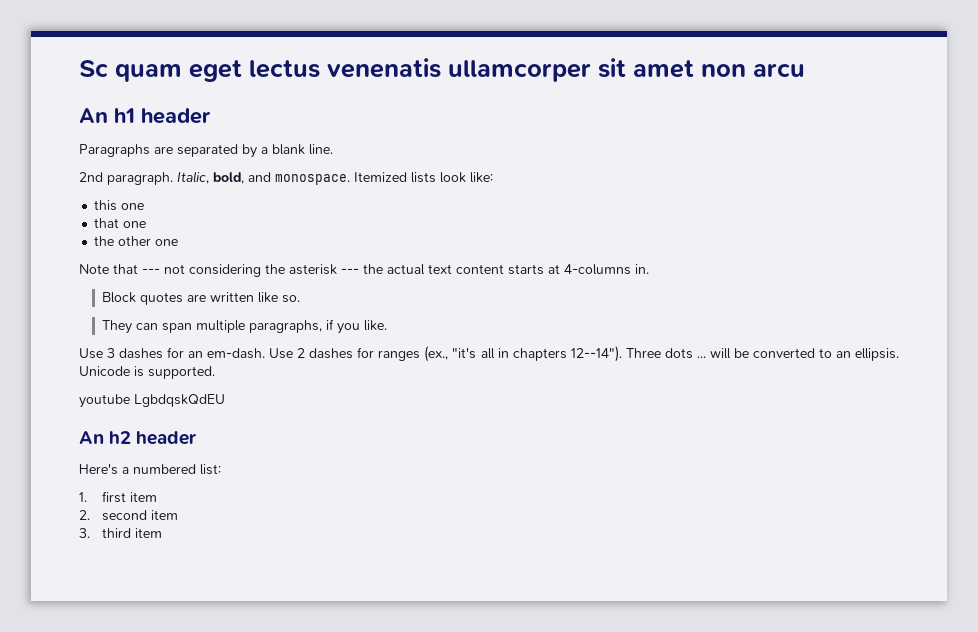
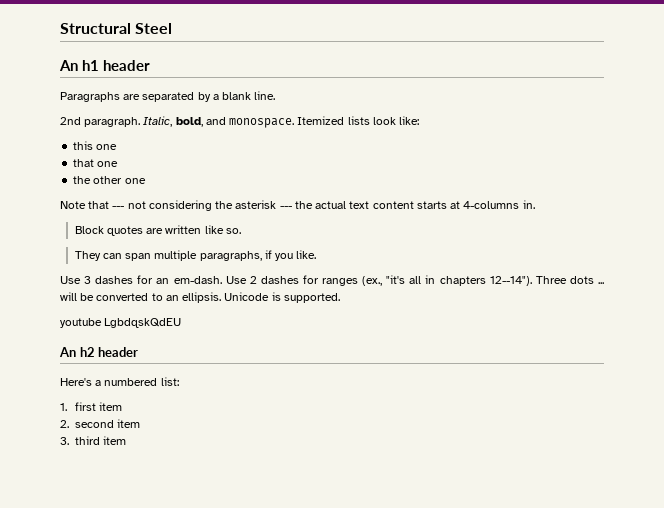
- Sc quam eget lectus venenatis ullamcorper sit amet non arcu
+ Structural Steel

